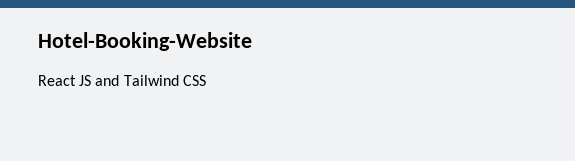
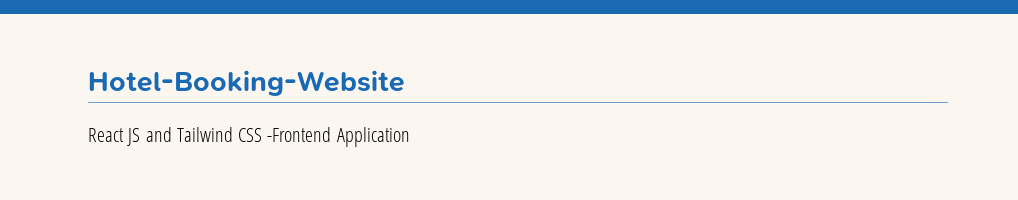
- React JS and Tailwind CSS
+ React JS and Tailwind CSS -Frontend Application

